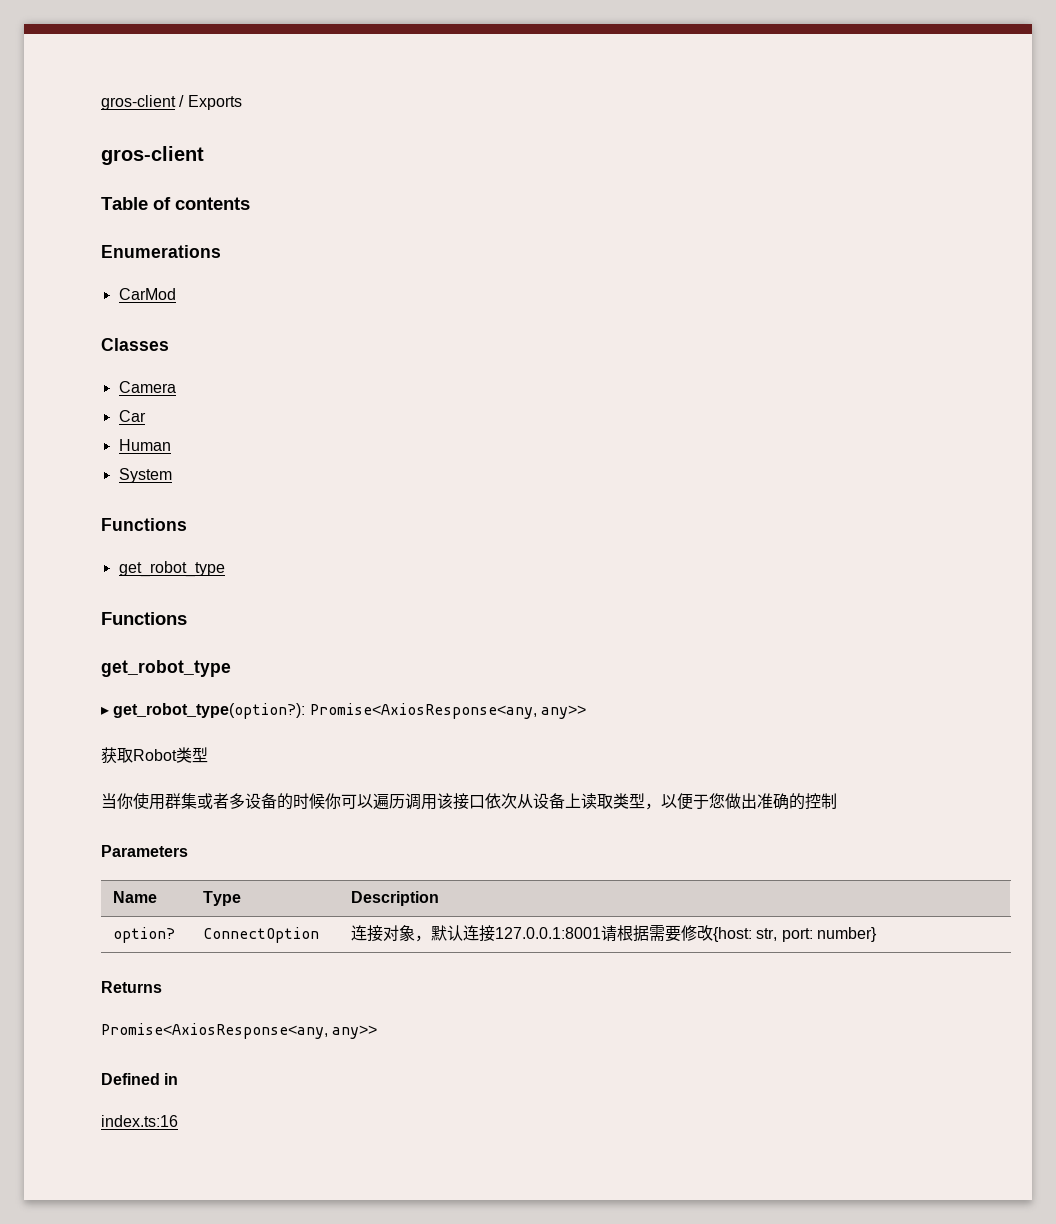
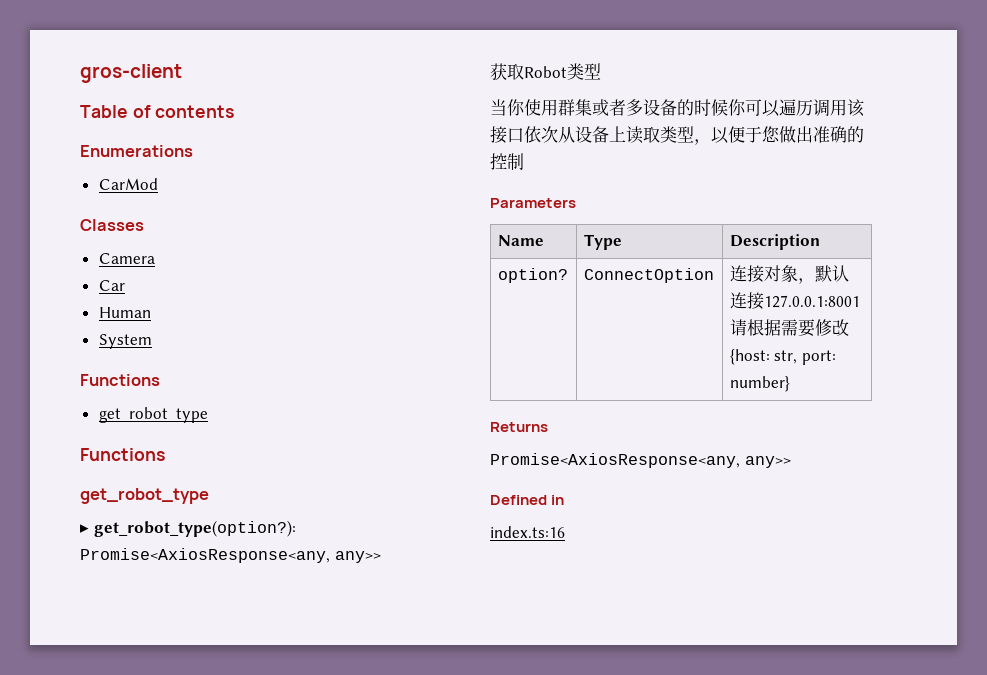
- gros-client / Exports

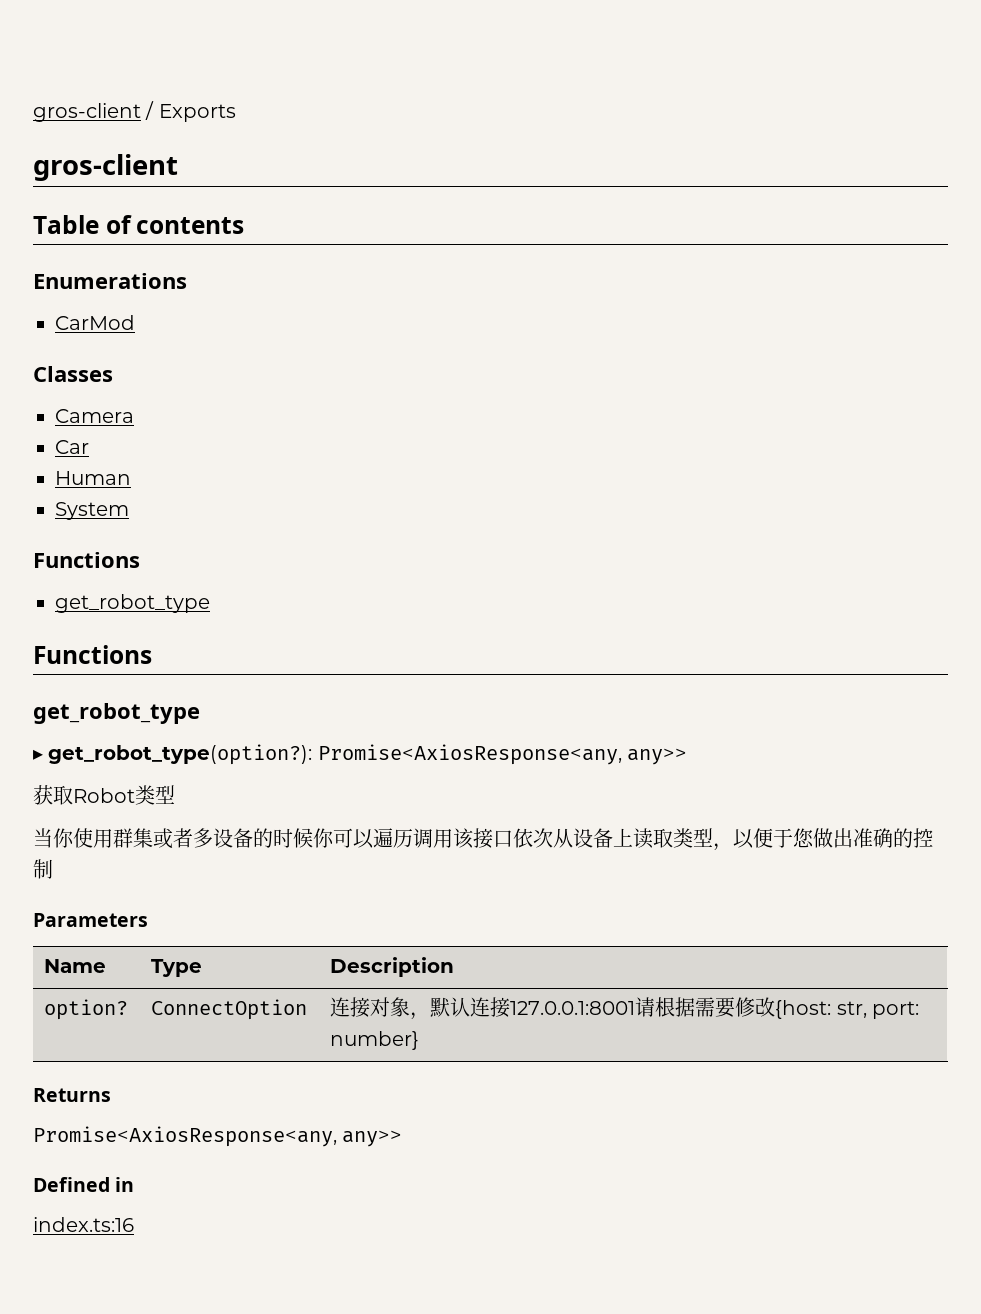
+ gros-client / Exports

